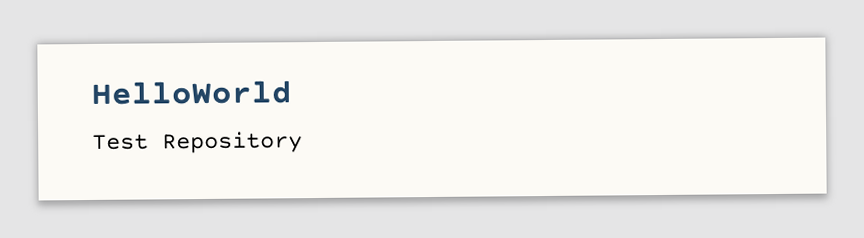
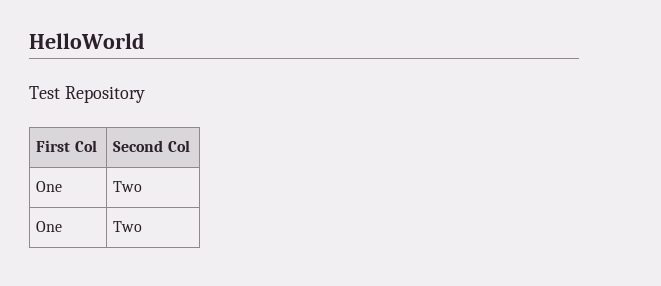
+ First Col | Second Col
+ One | Two
+ One | Two

